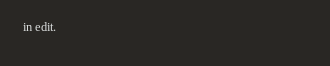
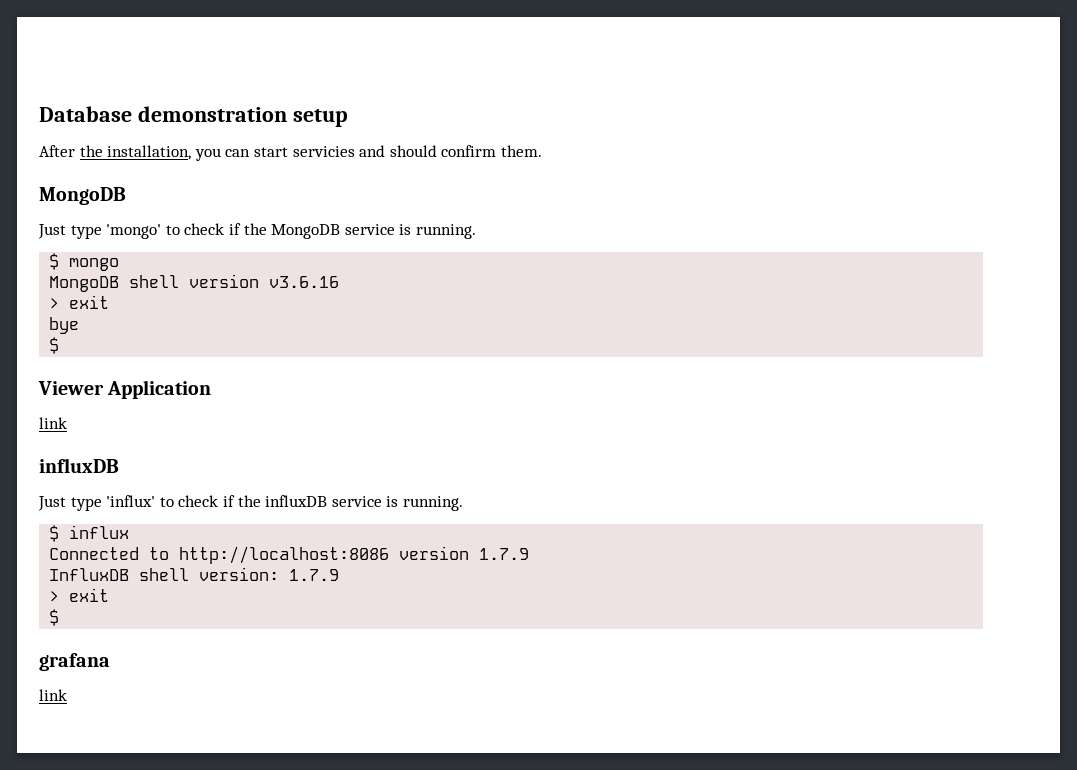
- in edit.
+ Database demonstration setup
+ After the installation, you can start servicies and should confirm them.
+ MongoDB
+ Just type 'mongo' to check if the MongoDB service is running.
+ $ mongo
+ MongoDB shell version v3.6.16
+ > exit
+ bye
+ $
+ Viewer Application
+ link
+ influxDB
+ Just type 'influx' to check if the influxDB service is running.
+ $ influx
+ Connected to http://localhost:8086 version 1.7.9
+ InfluxDB shell version: 1.7.9
+ > exit
+ $
+ grafana
+ link

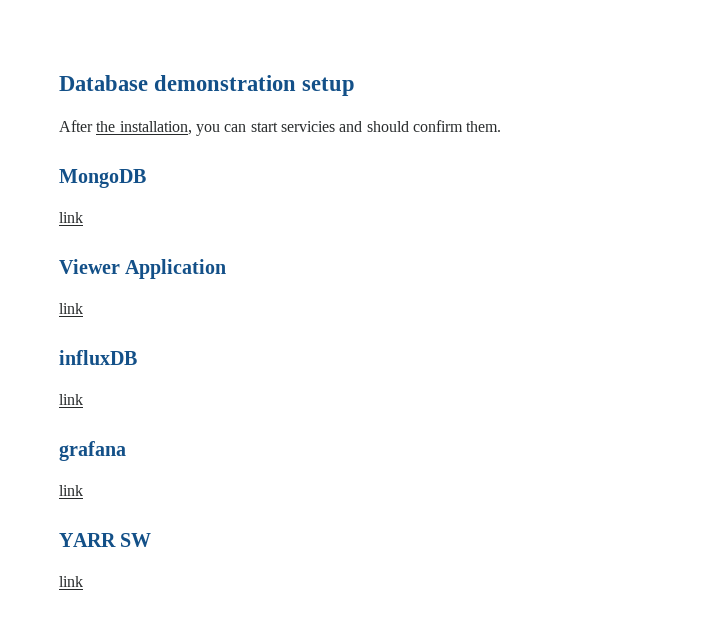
  After the installation, you can start servicies and should confirm them.
  MongoDB
- Just type 'mongo' to check if the MongoDB service is running.
- $ mongo
- MongoDB shell version v3.6.16
- > exit
- bye
- $
+ link
  Viewer Application
  link
  influxDB
- Just type 'influx' to check if the influxDB service is running.
- $ influx
- Connected to http://localhost:8086 version 1.7.9
- InfluxDB shell version: 1.7.9
- > exit
- $
+ link
+ YARR SW
+ link

